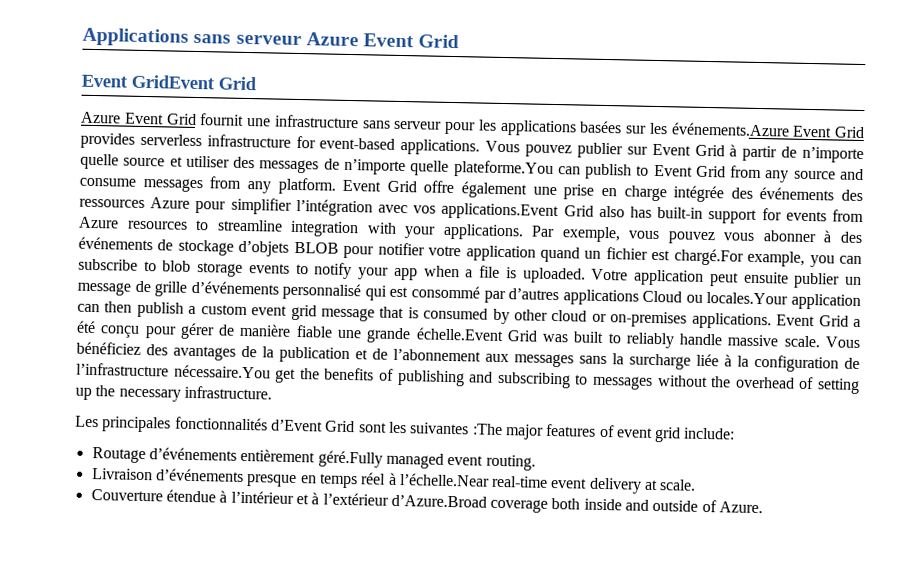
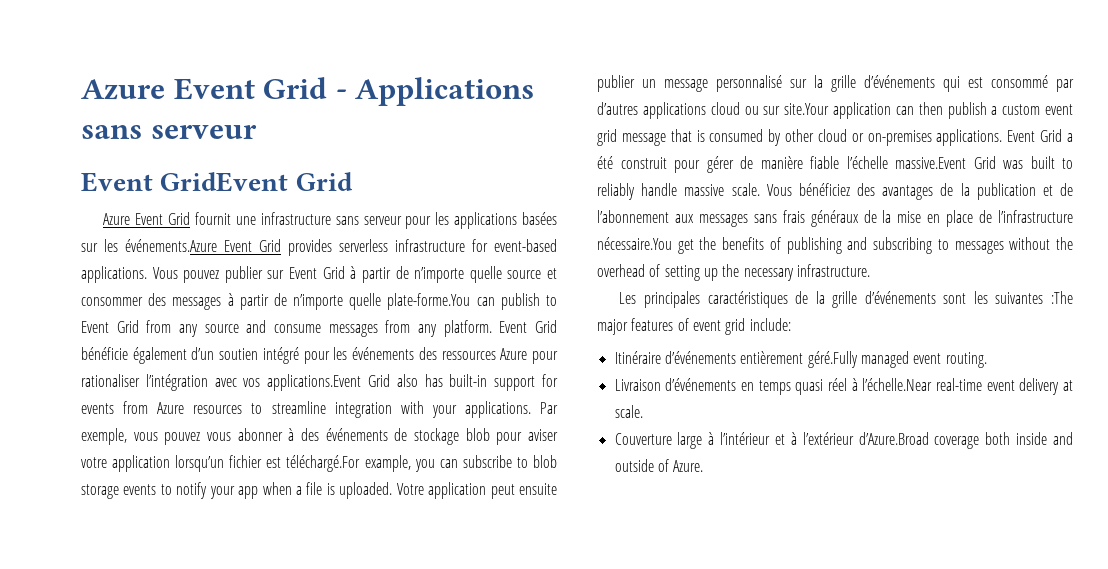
- Applications sans serveur Azure Event Grid
+ Azure Event Grid - Applications sans serveur
- Vous pouvez publier sur Event Grid à partir de n’importe quelle source et utiliser des messages de n’importe quelle plateforme.You can publish to Event Grid from any source and consume messages from any platform.
+ Vous pouvez publier sur Event Grid à partir de n’importe quelle source et consommer des messages à partir de n’importe quelle plate-forme.You can publish to Event Grid from any source and consume messages from any platform.
- Event Grid offre également une prise en charge intégrée des événements des ressources Azure pour simplifier l’intégration avec vos applications.Event Grid also has built-in support for events from Azure resources to streamline integration with your applications.
+ Event Grid bénéficie également d’un soutien intégré pour les événements des ressources Azure pour rationaliser l’intégration avec vos applications.Event Grid also has built-in support for events from Azure resources to streamline integration with your applications.
- Par exemple, vous pouvez vous abonner à des événements de stockage d’objets BLOB pour notifier votre application quand un fichier est chargé.For example, you can subscribe to blob storage events to notify your app when a file is uploaded.
+ Par exemple, vous pouvez vous abonner à des événements de stockage blob pour aviser votre application lorsqu’un fichier est téléchargé.For example, you can subscribe to blob storage events to notify your app when a file is uploaded.
- Votre application peut ensuite publier un message de grille d’événements personnalisé qui est consommé par d’autres applications Cloud ou locales.Your application can then publish a custom event grid message that is consumed by other cloud or on-premises applications.
+ Votre application peut ensuite publier un message personnalisé sur la grille d’événements qui est consommé par d’autres applications cloud ou sur site.Your application can then publish a custom event grid message that is consumed by other cloud or on-premises applications.
- Event Grid a été conçu pour gérer de manière fiable une grande échelle.Event Grid was built to reliably handle massive scale.
+ Event Grid a été construit pour gérer de manière fiable l’échelle massive.Event Grid was built to reliably handle massive scale.
- Vous bénéficiez des avantages de la publication et de l’abonnement aux messages sans la surcharge liée à la configuration de l’infrastructure nécessaire.You get the benefits of publishing and subscribing to messages without the overhead of setting up the necessary infrastructure.
+ Vous bénéficiez des avantages de la publication et de l’abonnement aux messages sans frais généraux de la mise en place de l’infrastructure nécessaire.You get the benefits of publishing and subscribing to messages without the overhead of setting up the necessary infrastructure.
- Les principales fonctionnalités d’Event Grid sont les suivantes :The major features of event grid include:
+ Les principales caractéristiques de la grille d’événements sont les suivantes :The major features of event grid include:
- Routage d’événements entièrement géré.Fully managed event routing.
+ Itinéraire d’événements entièrement géré.Fully managed event routing.
- Livraison d’événements presque en temps réel à l’échelle.Near real-time event delivery at scale.
+ Livraison d’événements en temps quasi réel à l’échelle.Near real-time event delivery at scale.
- Couverture étendue à l’intérieur et à l’extérieur d’Azure.Broad coverage both inside and outside of Azure.
+ Couverture large à l’intérieur et à l’extérieur d’Azure.Broad coverage both inside and outside of Azure.

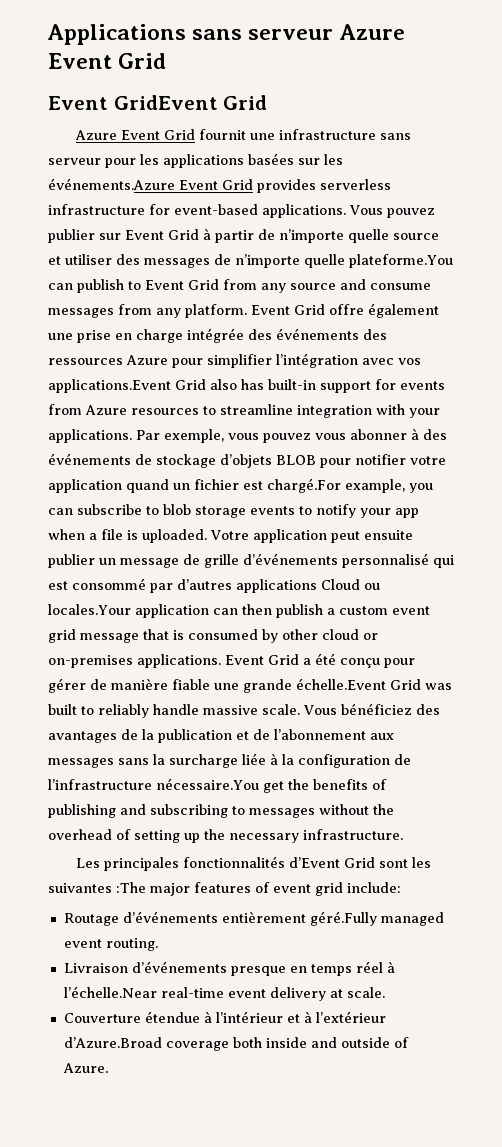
- Azure Event Grid - Applications sans serveur
+ Applications sans serveur Azure Event Grid
- Vous pouvez publier sur Event Grid à partir de n’importe quelle source et consommer des messages à partir de n’importe quelle plate-forme.You can publish to Event Grid from any source and consume messages from any platform.
+ Vous pouvez publier sur Event Grid à partir de n’importe quelle source et utiliser des messages de n’importe quelle plateforme.You can publish to Event Grid from any source and consume messages from any platform.
- Event Grid bénéficie également d’un soutien intégré pour les événements des ressources Azure pour rationaliser l’intégration avec vos applications.Event Grid also has built-in support for events from Azure resources to streamline integration with your applications.
+ Event Grid offre également une prise en charge intégrée des événements des ressources Azure pour simplifier l’intégration avec vos applications.Event Grid also has built-in support for events from Azure resources to streamline integration with your applications.
- Par exemple, vous pouvez vous abonner à des événements de stockage blob pour aviser votre application lorsqu’un fichier est téléchargé.For example, you can subscribe to blob storage events to notify your app when a file is uploaded.
+ Par exemple, vous pouvez vous abonner à des événements de stockage d’objets BLOB pour notifier votre application quand un fichier est chargé.For example, you can subscribe to blob storage events to notify your app when a file is uploaded.
- Votre application peut ensuite publier un message personnalisé sur la grille d’événements qui est consommé par d’autres applications cloud ou sur site.Your application can then publish a custom event grid message that is consumed by other cloud or on-premises applications.
+ Votre application peut ensuite publier un message de grille d’événements personnalisé qui est consommé par d’autres applications Cloud ou locales.Your application can then publish a custom event grid message that is consumed by other cloud or on-premises applications.
- Event Grid a été construit pour gérer de manière fiable l’échelle massive.Event Grid was built to reliably handle massive scale.
+ Event Grid a été conçu pour gérer de manière fiable une grande échelle.Event Grid was built to reliably handle massive scale.
- Vous bénéficiez des avantages de la publication et de l’abonnement aux messages sans frais généraux de la mise en place de l’infrastructure nécessaire.You get the benefits of publishing and subscribing to messages without the overhead of setting up the necessary infrastructure.
+ Vous bénéficiez des avantages de la publication et de l’abonnement aux messages sans la surcharge liée à la configuration de l’infrastructure nécessaire.You get the benefits of publishing and subscribing to messages without the overhead of setting up the necessary infrastructure.
- Les principales caractéristiques de la grille d’événements sont les suivantes :The major features of event grid include:
+ Les principales fonctionnalités d’Event Grid sont les suivantes :The major features of event grid include:
- Itinéraire d’événements entièrement géré.Fully managed event routing.
+ Routage d’événements entièrement géré.Fully managed event routing.
- Livraison d’événements en temps quasi réel à l’échelle.Near real-time event delivery at scale.
+ Livraison d’événements presque en temps réel à l’échelle.Near real-time event delivery at scale.
- Couverture large à l’intérieur et à l’extérieur d’Azure.Broad coverage both inside and outside of Azure.
+ Couverture étendue à l’intérieur et à l’extérieur d’Azure.Broad coverage both inside and outside of Azure.

